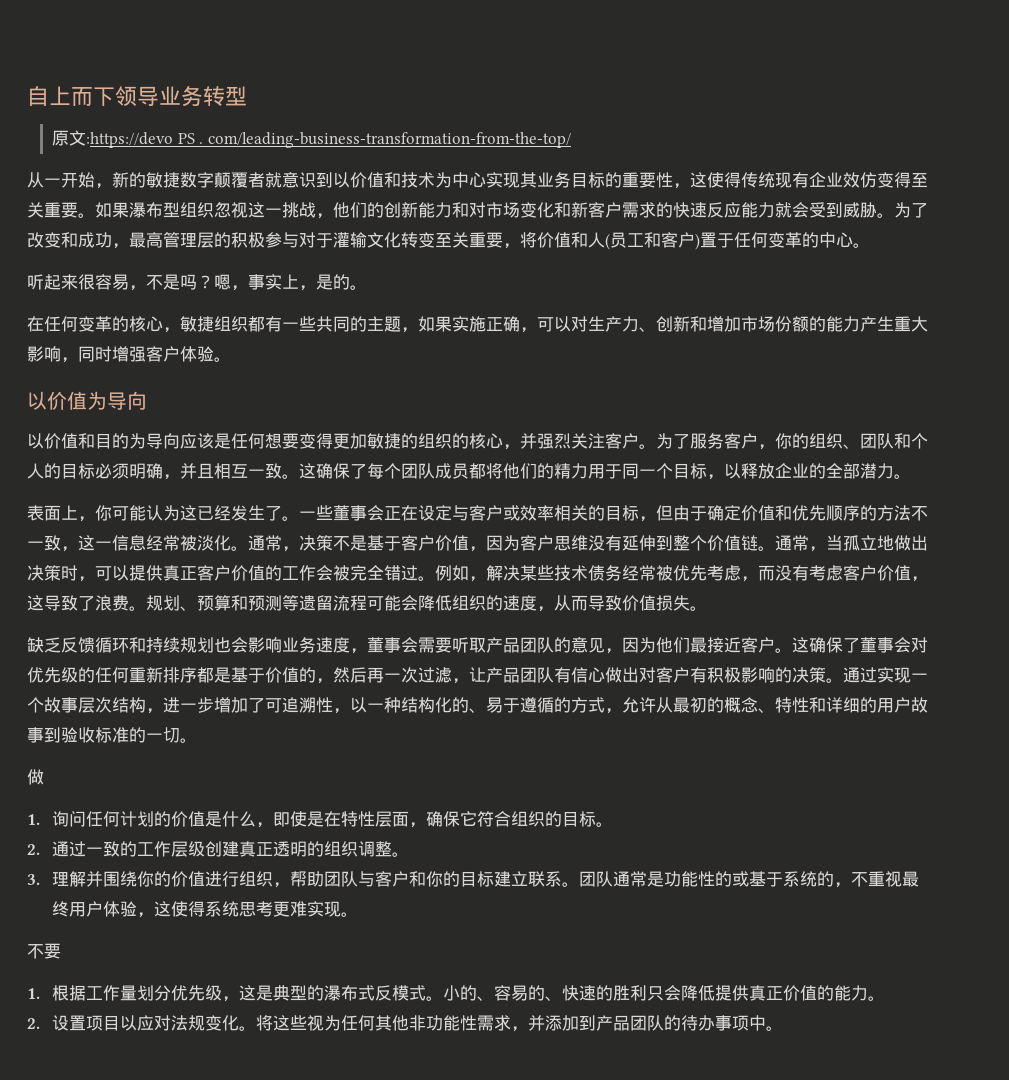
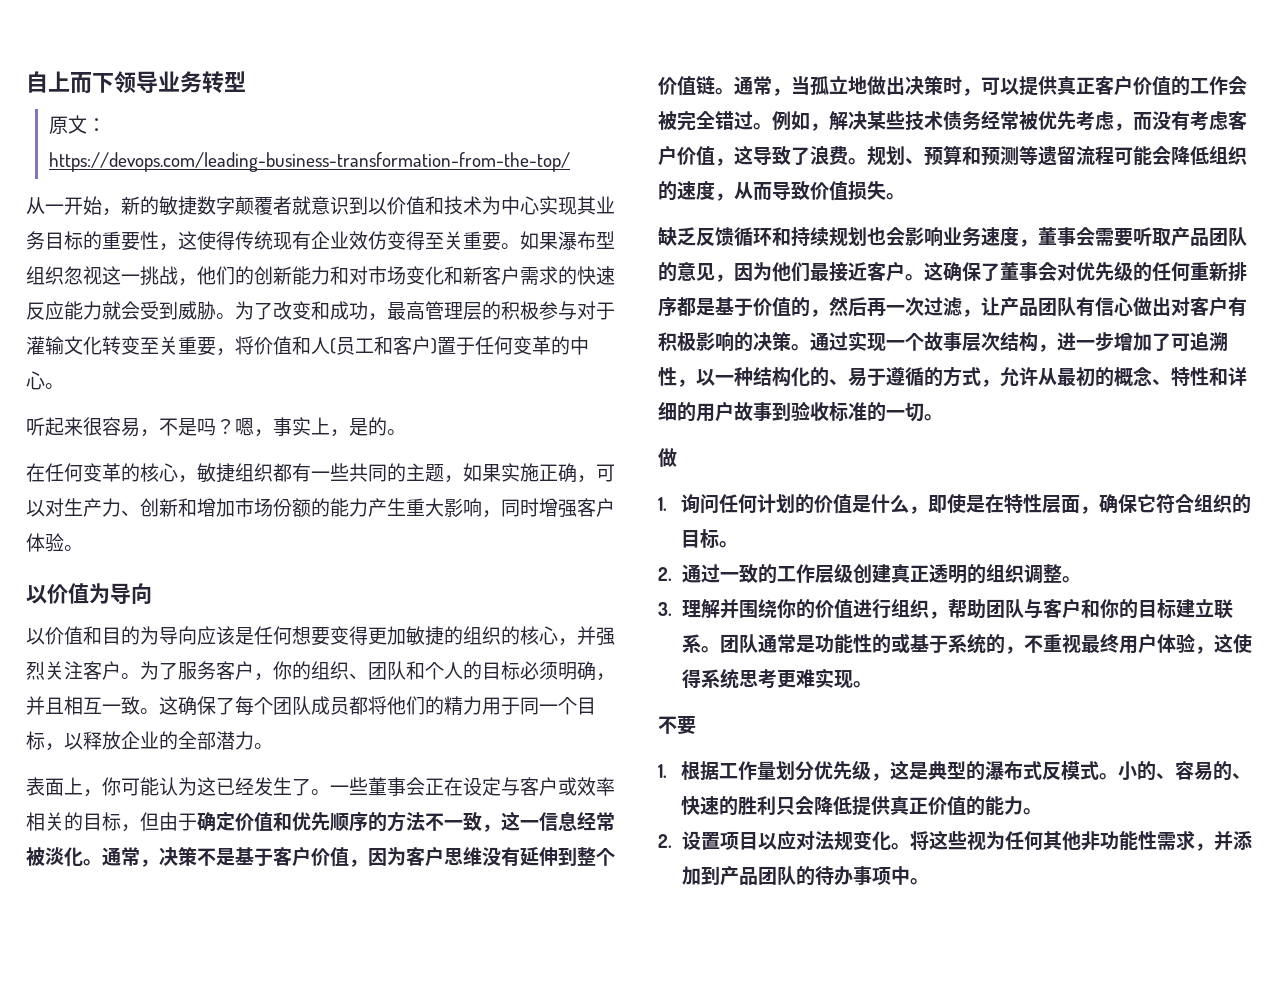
- 原文:https://devo PS . com/leading-business-transformation-from-the-top/
+ 原文：https://devops.com/leading-business-transformation-from-the-top/

